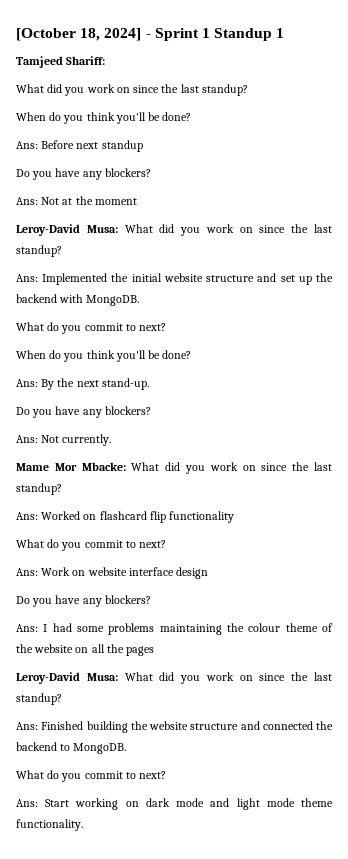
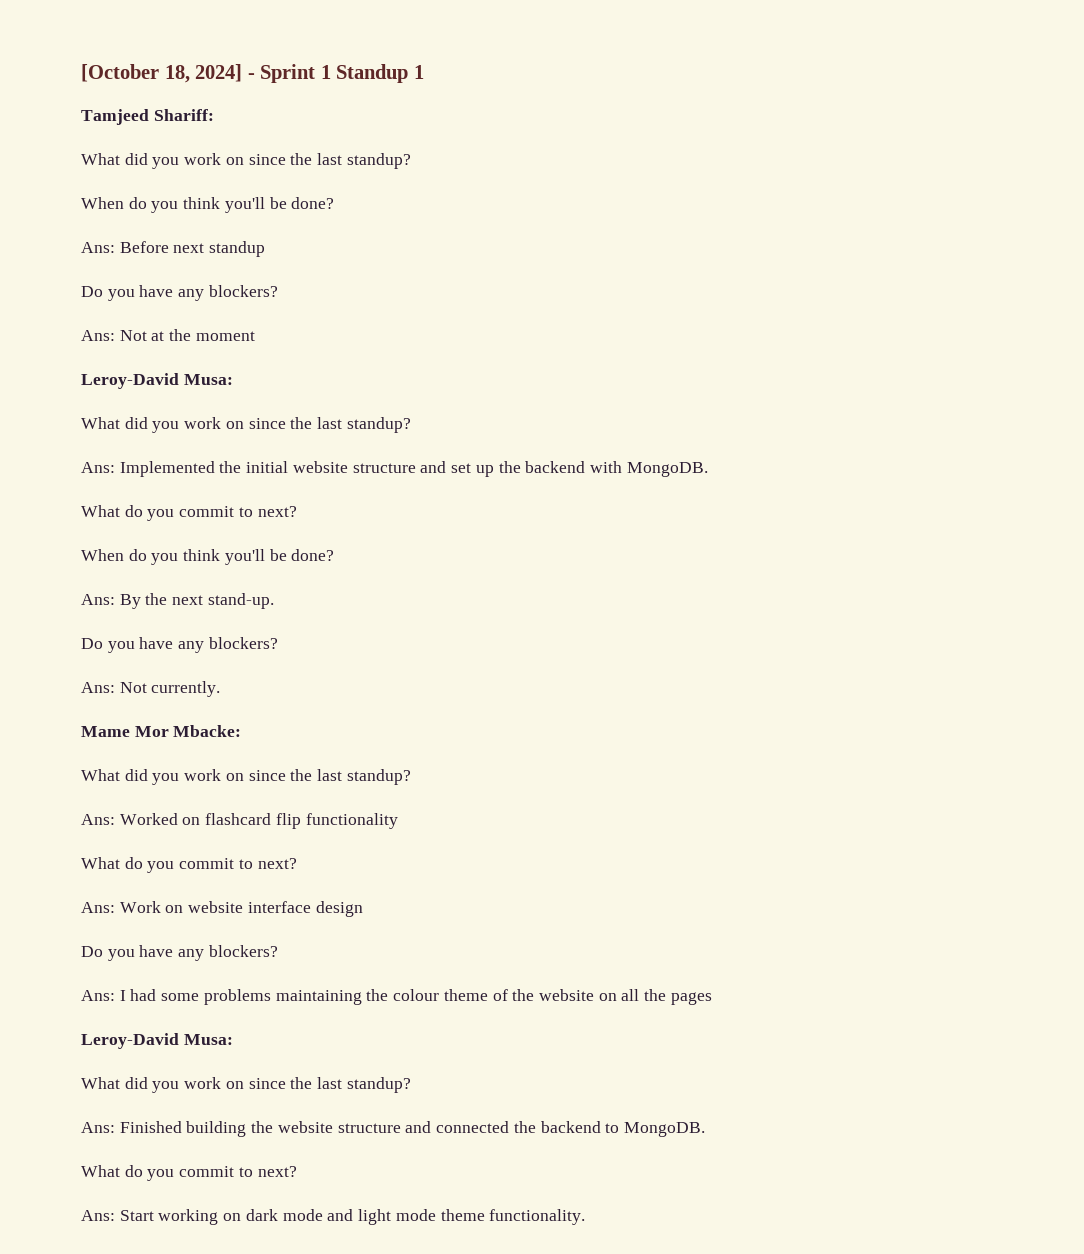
  Ans: Not at the moment
- Leroy-David Musa: What did you work on since the last standup?
+ Leroy-David Musa:
+ What did you work on since the last standup?
- Mame Mor Mbacke: What did you work on since the last standup?
+ Mame Mor Mbacke:
+ What did you work on since the last standup?
  Ans: I had some problems maintaining the colour theme of the website on all the pages
- Leroy-David Musa: What did you work on since the last standup?
+ Leroy-David Musa:
+ What did you work on since the last standup?

